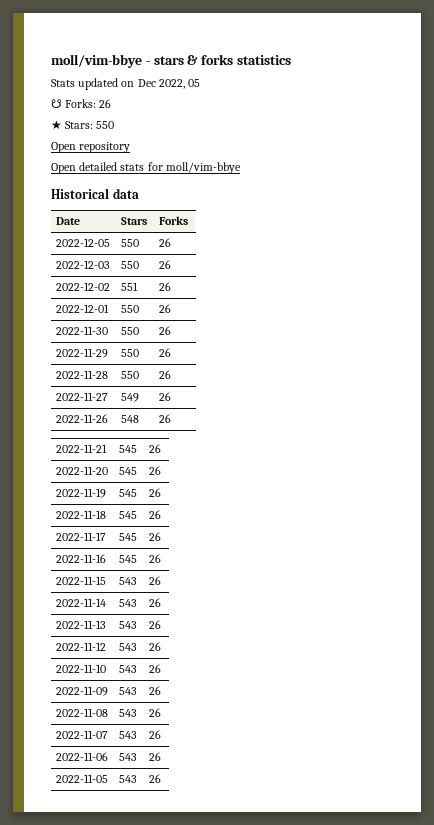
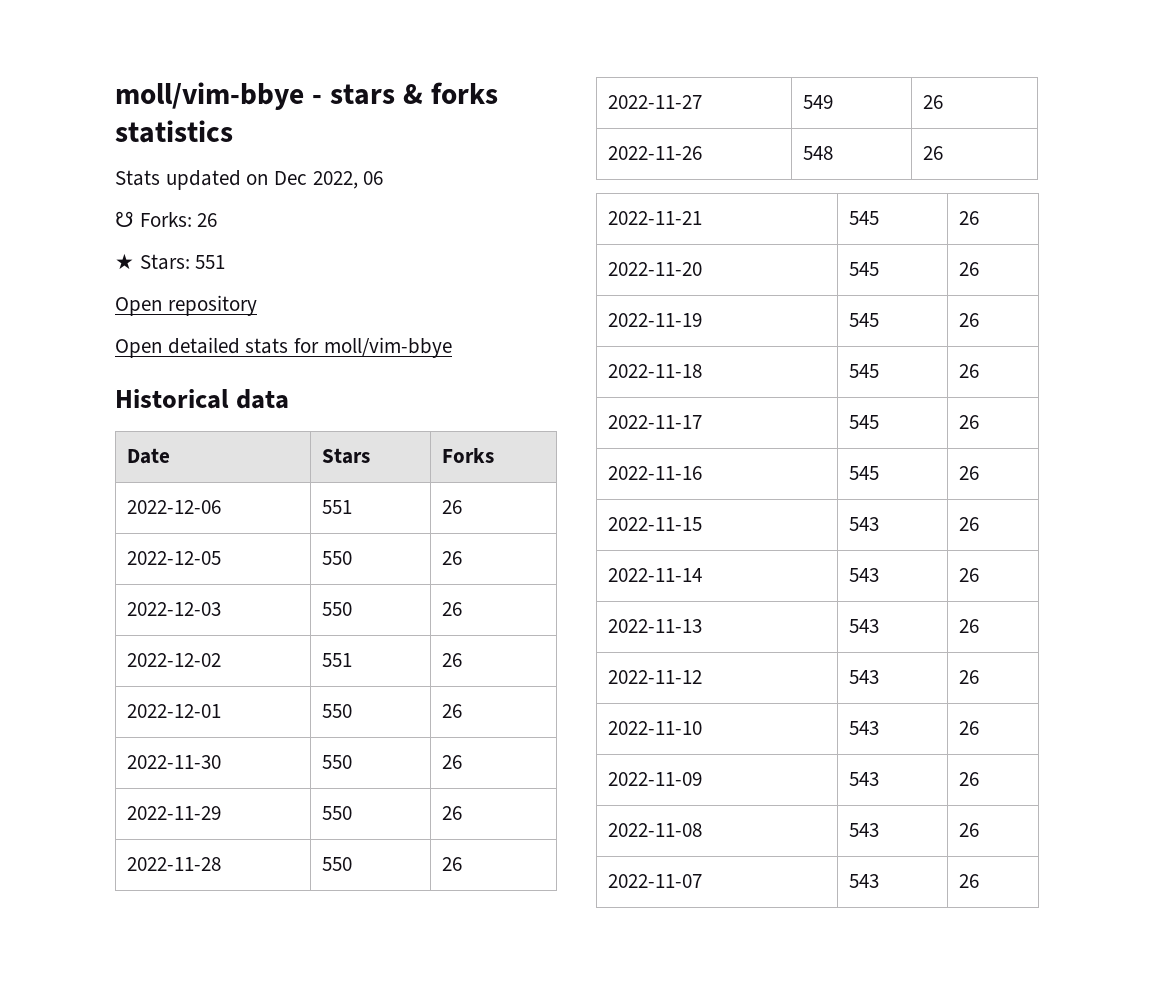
- Stats updated on Dec 2022, 05
+ Stats updated on Dec 2022, 06
- ★ Stars: 550
+ ★ Stars: 551
+ 2022-12-06 | 551 | 26
- 2022-11-06 | 543 | 26
- 2022-11-05 | 543 | 26

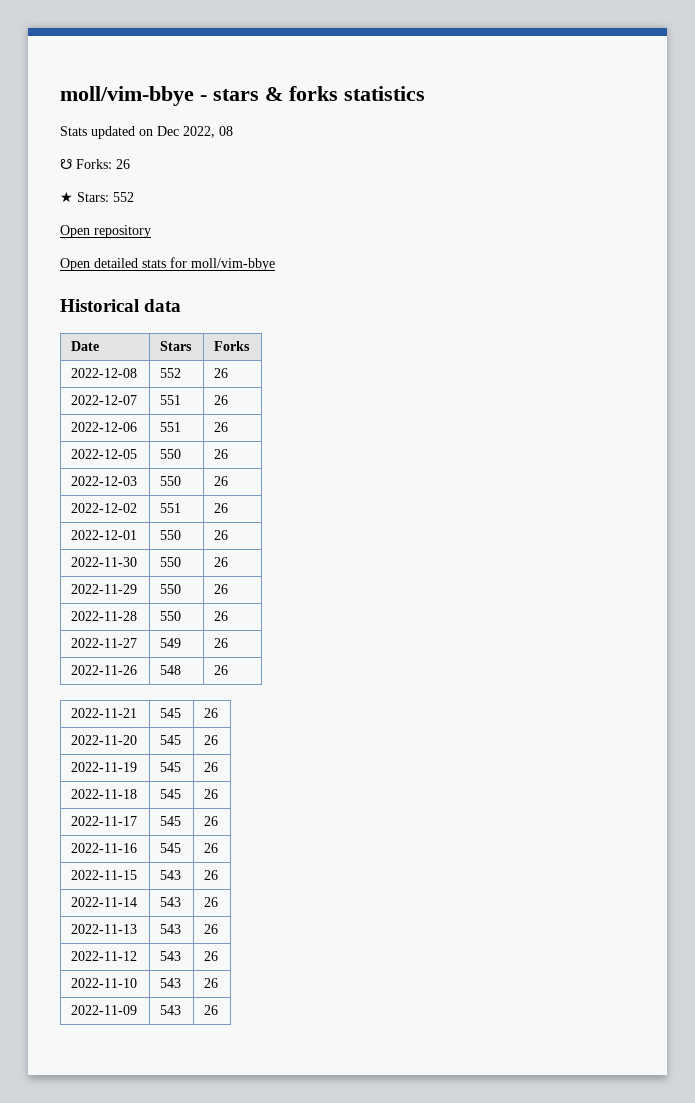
- Stats updated on Dec 2022, 06
+ Stats updated on Dec 2022, 08
- ★ Stars: 551
+ ★ Stars: 552
+ 2022-12-08 | 552 | 26
+ 2022-12-07 | 551 | 26
- 2022-11-08 | 543 | 26
- 2022-11-07 | 543 | 26

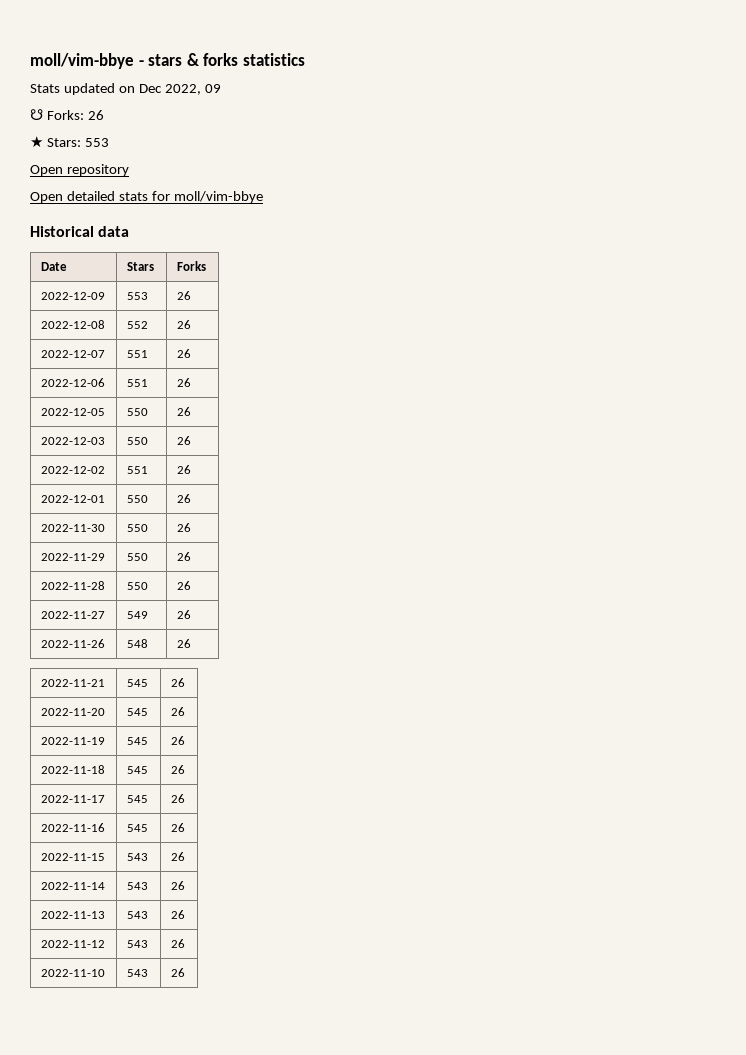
- Stats updated on Dec 2022, 08
+ Stats updated on Dec 2022, 09
- ★ Stars: 552
+ ★ Stars: 553
+ 2022-12-09 | 553 | 26
- 2022-11-09 | 543 | 26

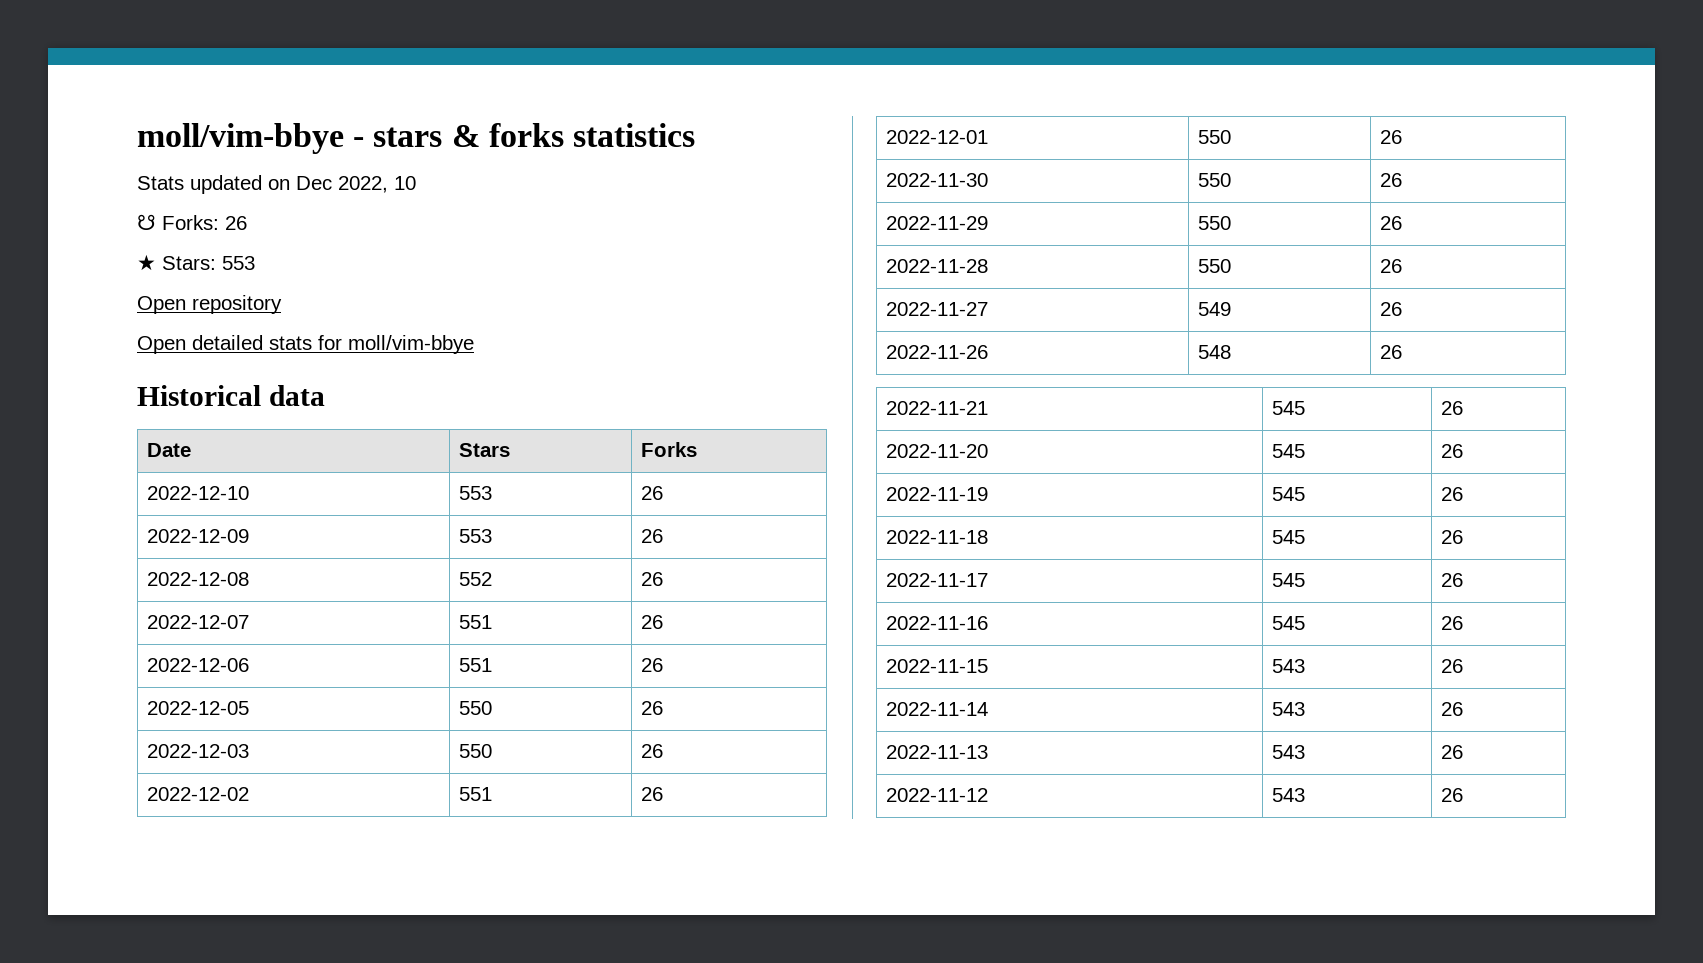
- Stats updated on Dec 2022, 09
+ Stats updated on Dec 2022, 10
+ 2022-12-10 | 553 | 26
- 2022-11-10 | 543 | 26

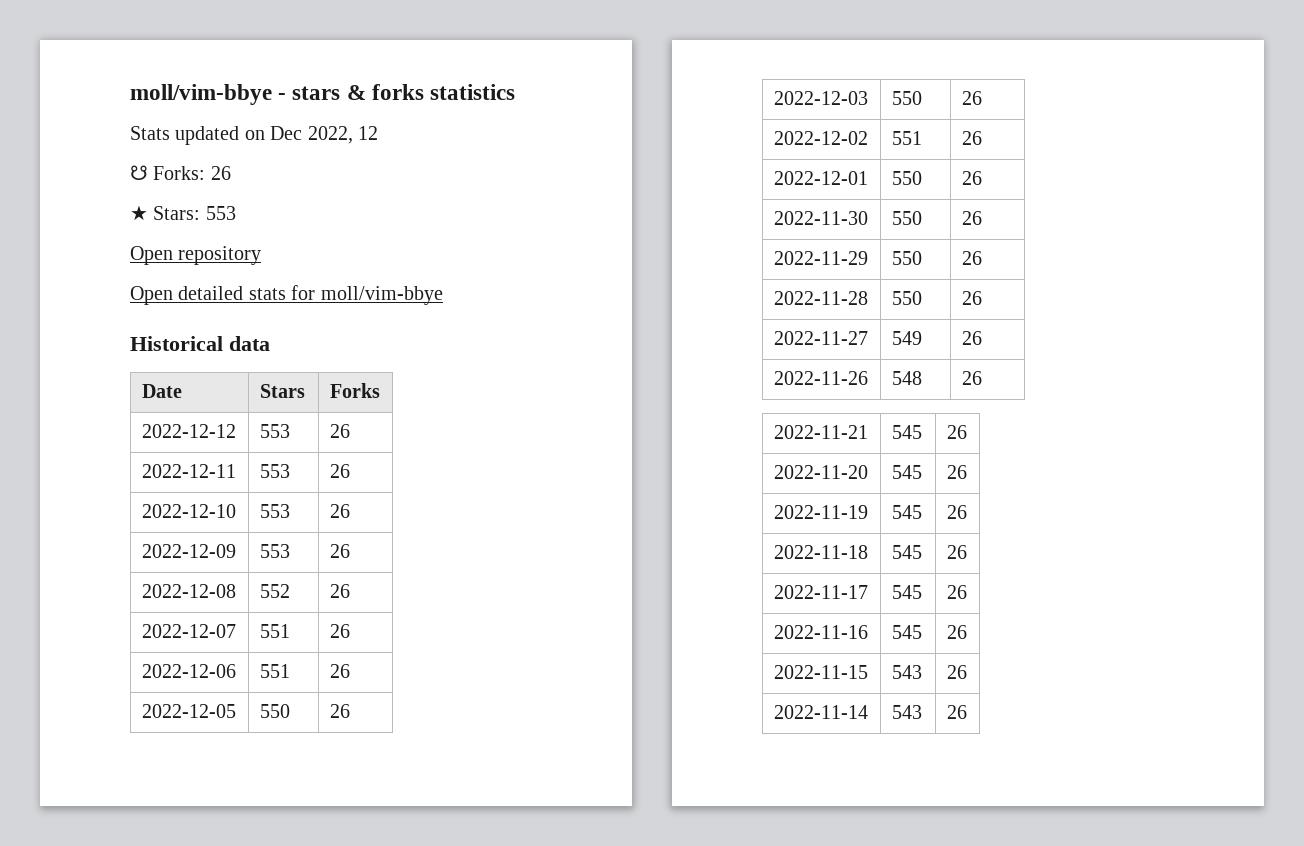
- Stats updated on Dec 2022, 10
+ Stats updated on Dec 2022, 12
+ 2022-12-12 | 553 | 26
+ 2022-12-11 | 553 | 26
- 2022-11-13 | 543 | 26
- 2022-11-12 | 543 | 26

